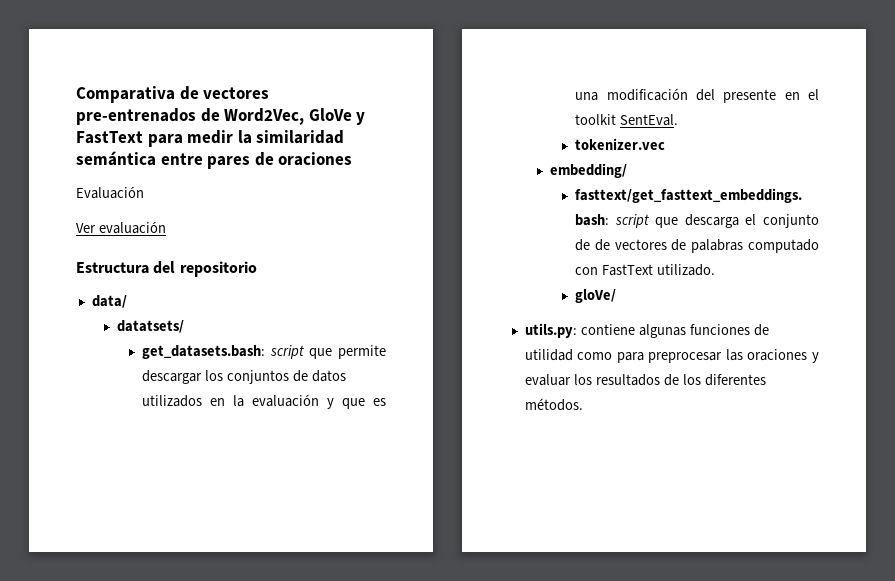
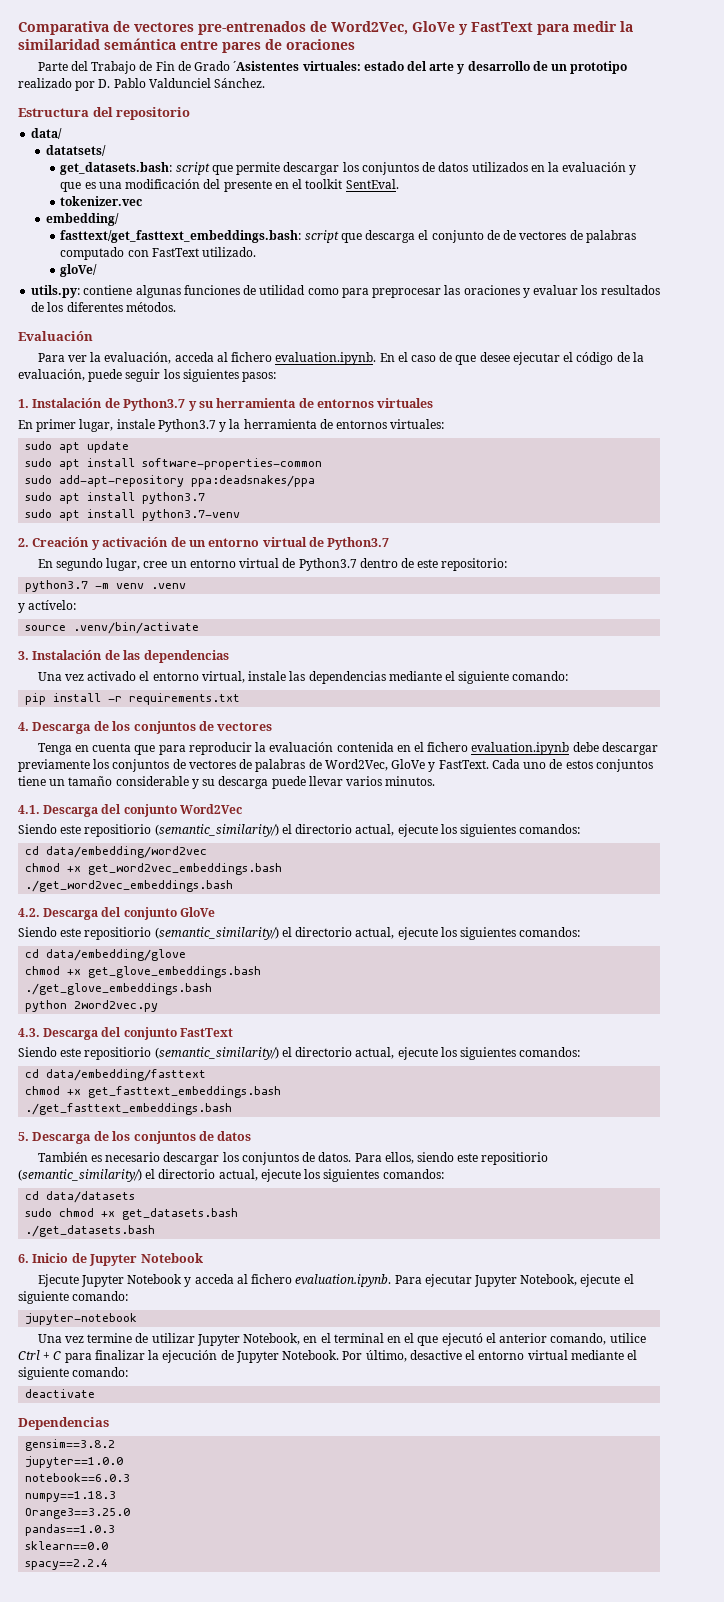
- Evaluación
- Ver evaluación
+ Parte del Trabajo de Fin de Grado ´Asistentes virtuales: estado del arte y desarrollo de un prototipo realizado por D. Pablo Valdunciel Sánchez.
+ Evaluación
+ Para ver la evaluación, acceda al fichero evaluation.ipynb. En el caso de que desee ejecutar el código de la evaluación, puede seguir los siguientes pasos:
+ 1. Instalación de Python3.7 y su herramienta de entornos virtuales
+ En primer lugar, instale Python3.7 y la herramienta de entornos virtuales:
+ sudo apt update
+ sudo apt install software-properties-common
+ sudo add-apt-repository ppa:deadsnakes/ppa
+ sudo apt install python3.7
+ sudo apt install python3.7-venv
+ 2. Creación y activación de un entorno virtual de Python3.7
+ En segundo lugar, cree un entorno virtual de Python3.7 dentro de este repositorio:
+ python3.7 -m venv .venv
+ y actívelo:
+ source .venv/bin/activate
+ 3. Instalación de las dependencias
+ Una vez activado el entorno virtual, instale las dependencias mediante el siguiente comando:
+ pip install -r requirements.txt
+ 4. Descarga de los conjuntos de vectores
+ Tenga en cuenta que para reproducir la evaluación contenida en el fichero evaluation.ipynb debe descargar previamente los conjuntos de vectores de palabras de Word2Vec, GloVe y FastText. Cada uno de estos conjuntos tiene un tamaño considerable y su descarga puede llevar varios minutos.
+ 4.1. Descarga del conjunto Word2Vec
+ Siendo este repositiorio (semantic_similarity/) el directorio actual, ejecute los siguientes comandos:
+ cd data/embedding/word2vec
+ chmod +x get_word2vec_embeddings.bash
+ ./get_word2vec_embeddings.bash
+ 4.2. Descarga del conjunto GloVe
+ Siendo este repositiorio (semantic_similarity/) el directorio actual, ejecute los siguientes comandos:
+ cd data/embedding/glove
+ chmod +x get_glove_embeddings.bash
+ ./get_glove_embeddings.bash
+ python 2word2vec.py
+ 4.3. Descarga del conjunto FastText
+ Siendo este repositiorio (semantic_similarity/) el directorio actual, ejecute los siguientes comandos:
+ cd data/embedding/fasttext
+ chmod +x get_fasttext_embeddings.bash
+ ./get_fasttext_embeddings.bash
+ 5. Descarga de los conjuntos de datos
+ También es necesario descargar los conjuntos de datos. Para ellos, siendo este repositiorio (semantic_similarity/) el directorio actual, ejecute los siguientes comandos:
+ cd data/datasets
+ sudo chmod +x get_datasets.bash
+ ./get_datasets.bash
+ 6. Inicio de Jupyter Notebook
+ Ejecute Jupyter Notebook y acceda al fichero evaluation.ipynb. Para ejecutar Jupyter Notebook, ejecute el siguiente comando:
+ jupyter-notebook
+ Una vez termine de utilizar Jupyter Notebook, en el terminal en el que ejecutó el anterior comando, utilice Ctrl + C para finalizar la ejecución de Jupyter Notebook. Por último, desactive el entorno virtual mediante el siguiente comando:
+ deactivate
+ Dependencias
+ gensim==3.8.2
+ jupyter==1.0.0
+ notebook==6.0.3
+ numpy==1.18.3
+ Orange3==3.25.0
+ pandas==1.0.3
+ sklearn==0.0
+ spacy==2.2.4

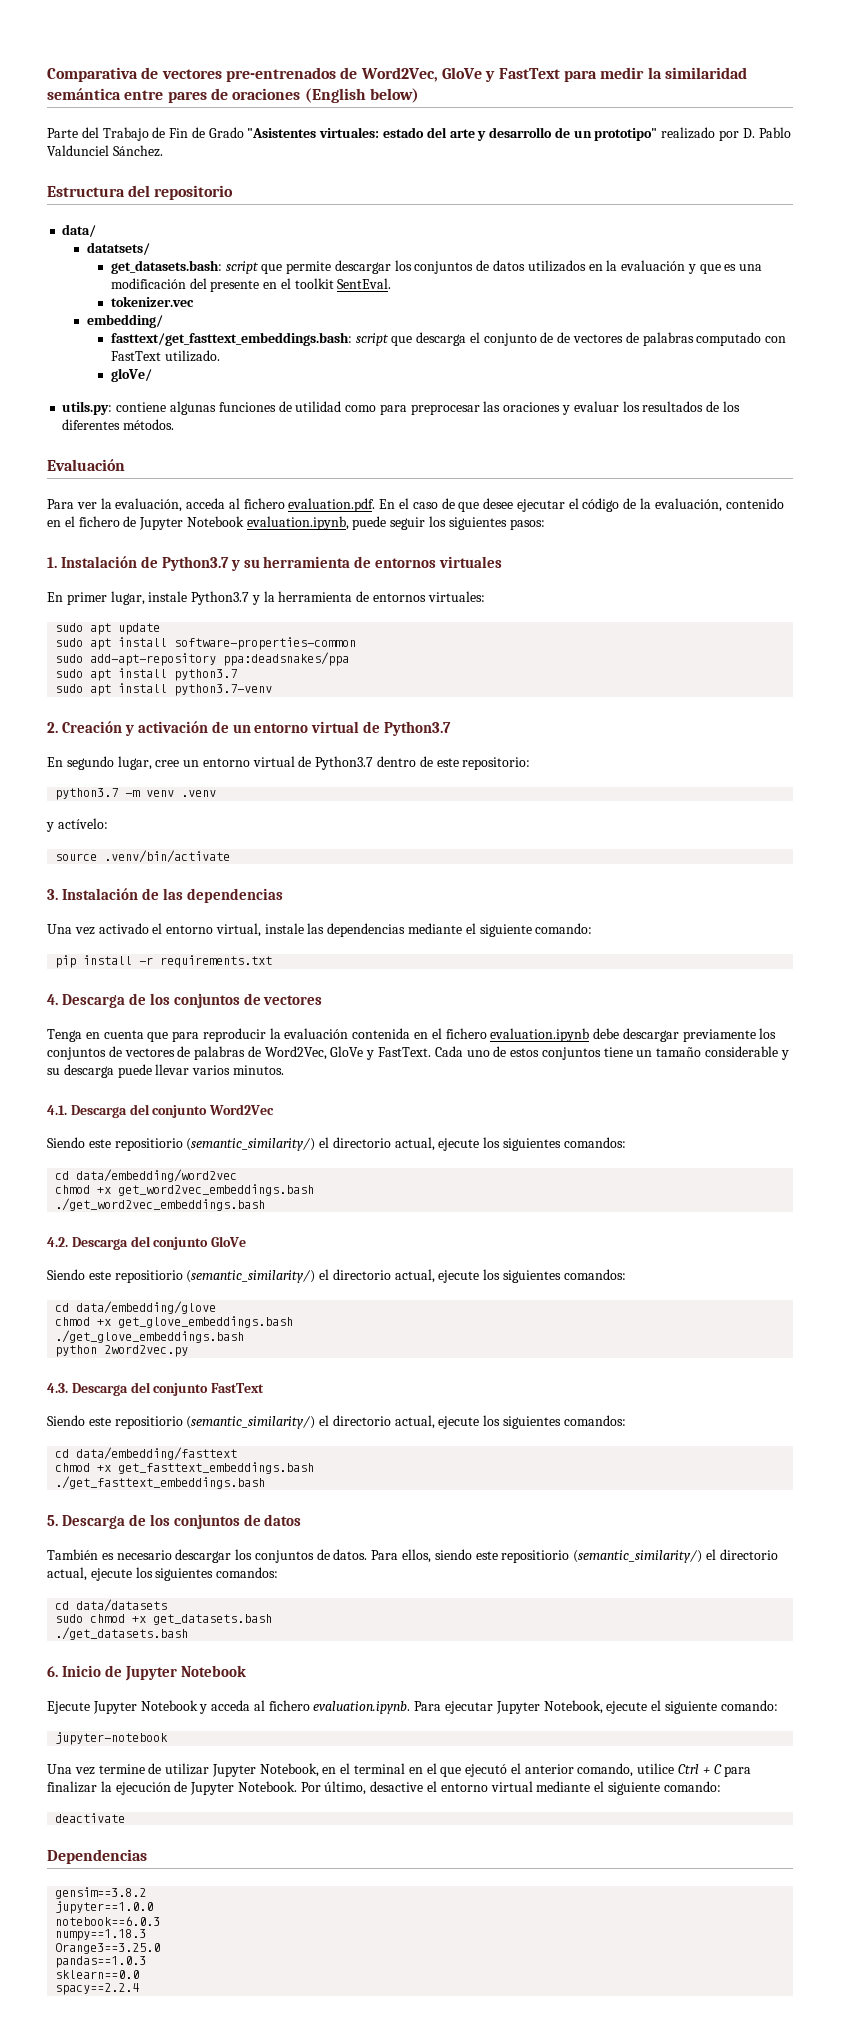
- Comparativa de vectores pre-entrenados de Word2Vec, GloVe y FastText para medir la similaridad semántica entre pares de oraciones
+ Comparativa de vectores pre-entrenados de Word2Vec, GloVe y FastText para medir la similaridad semántica entre pares de oraciones (English below)
- Parte del Trabajo de Fin de Grado ´Asistentes virtuales: estado del arte y desarrollo de un prototipo realizado por D. Pablo Valdunciel Sánchez.
+ Parte del Trabajo de Fin de Grado "Asistentes virtuales: estado del arte y desarrollo de un prototipo" realizado por D. Pablo Valdunciel Sánchez.
- Para ver la evaluación, acceda al fichero evaluation.ipynb. En el caso de que desee ejecutar el código de la evaluación, puede seguir los siguientes pasos:
+ Para ver la evaluación, acceda al fichero evaluation.pdf. En el caso de que desee ejecutar el código de la evaluación, contenido en el fichero de Jupyter Notebook evaluation.ipynb, puede seguir los siguientes pasos:

